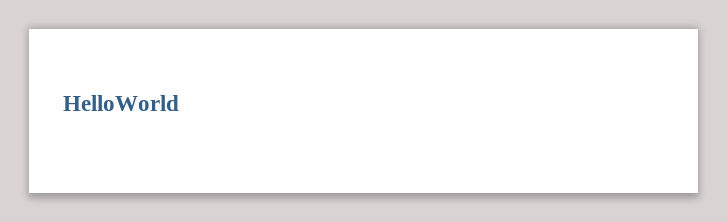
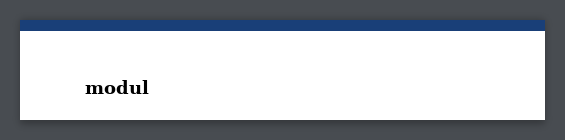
- HelloWorld
+ modul

